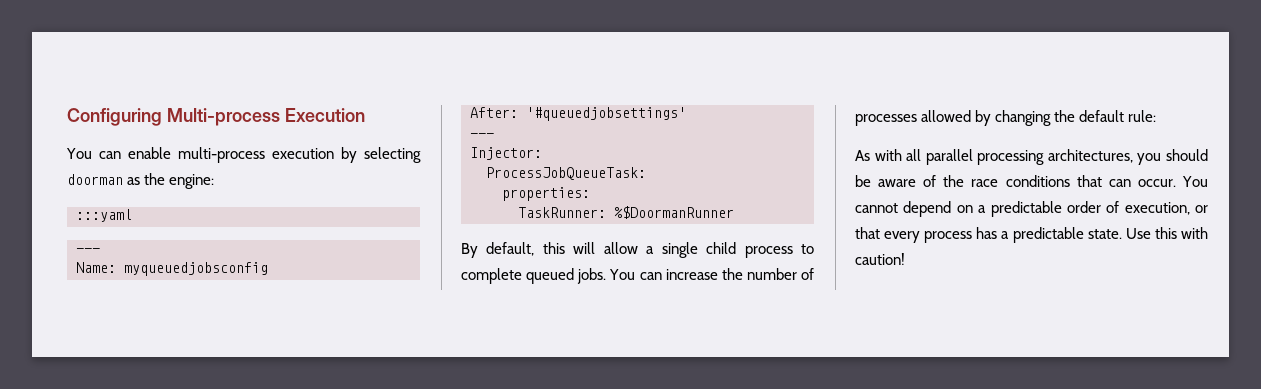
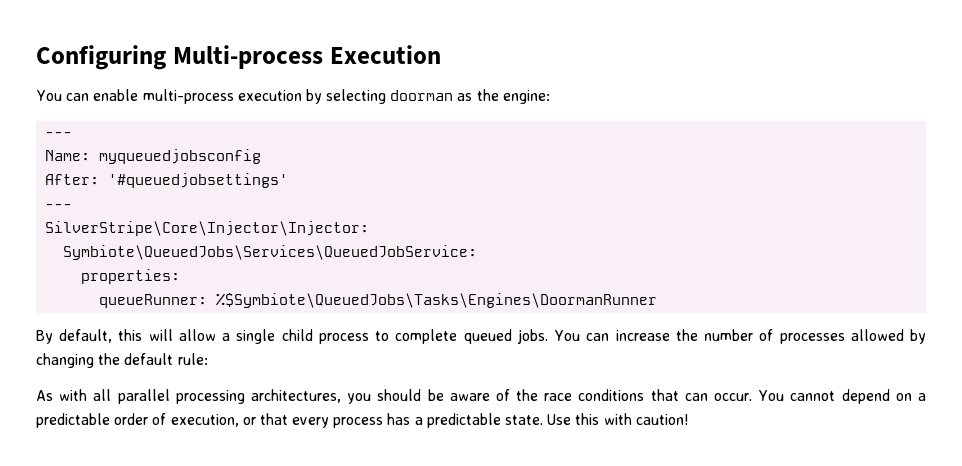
- :::yaml
- Injector:
- ProcessJobQueueTask:
+ SilverStripe\Core\Injector\Injector:
+ Symbiote\QueuedJobs\Services\QueuedJobService:
- TaskRunner: %$DoormanRunner
+ queueRunner: %$Symbiote\QueuedJobs\Tasks\Engines\DoormanRunner

